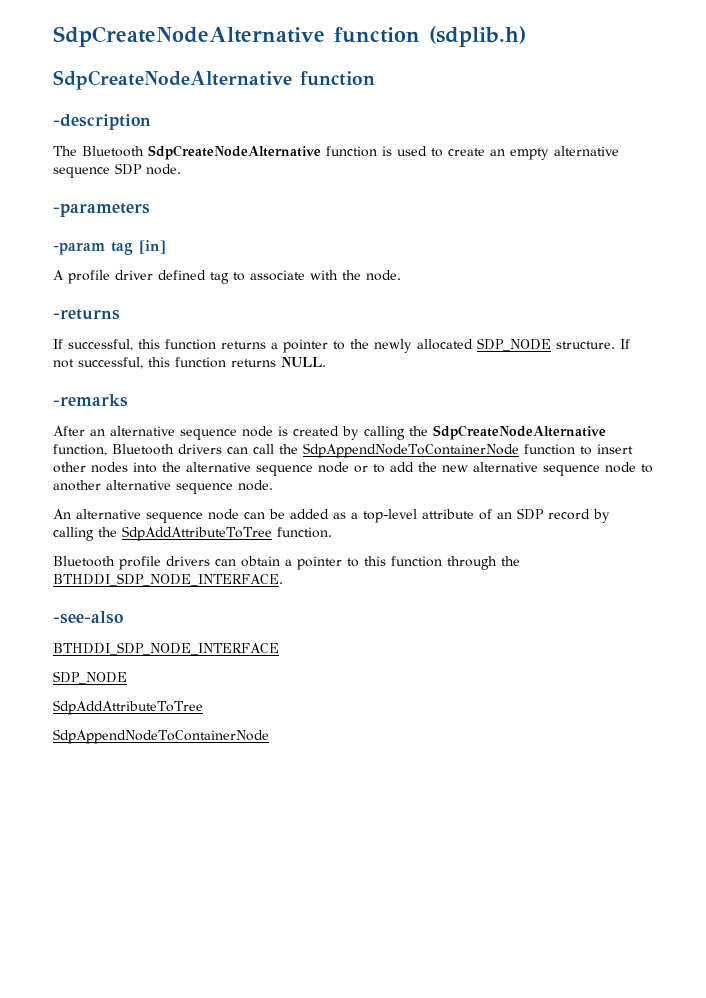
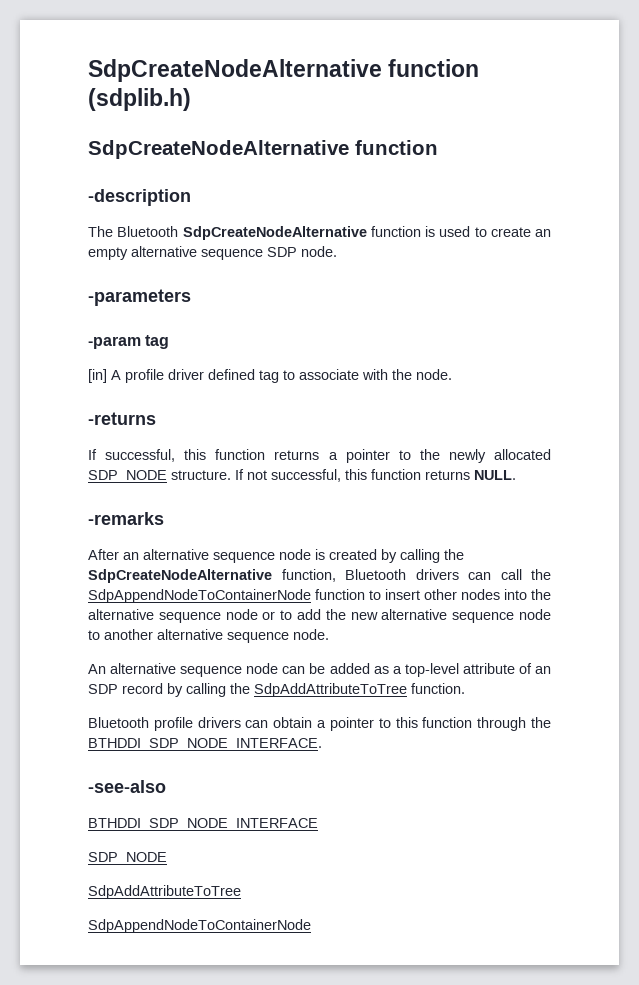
- -param tag [in]
- A profile driver defined tag to associate with the node.
+ -param tag
+ [in] A profile driver defined tag to associate with the node.

